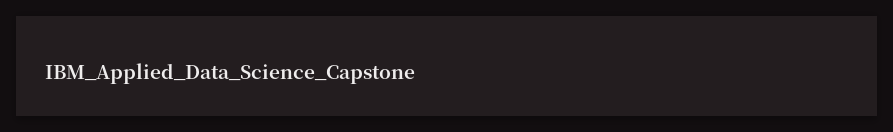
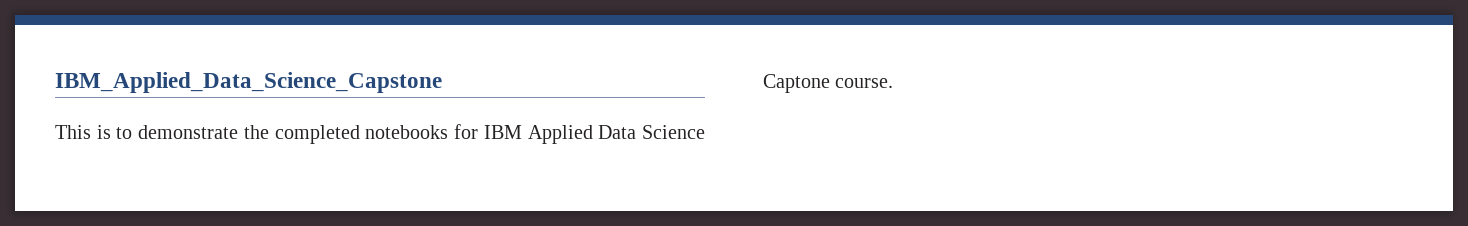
+ This is to demonstrate the completed notebooks for IBM Applied Data Science Captone course.

